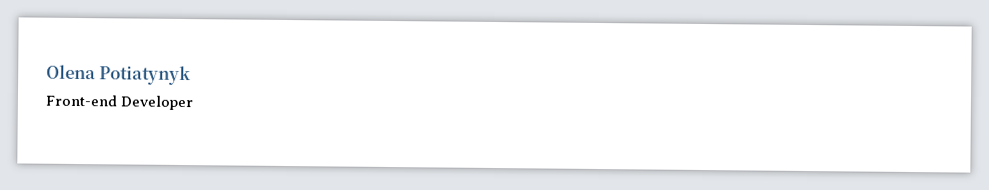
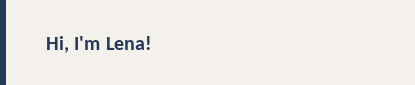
- Olena Potiatynyk
- Front-end Developer
+ Hi, I'm Lena!

